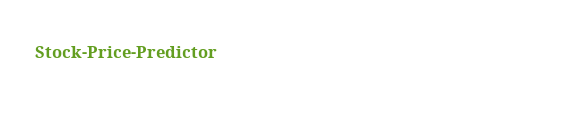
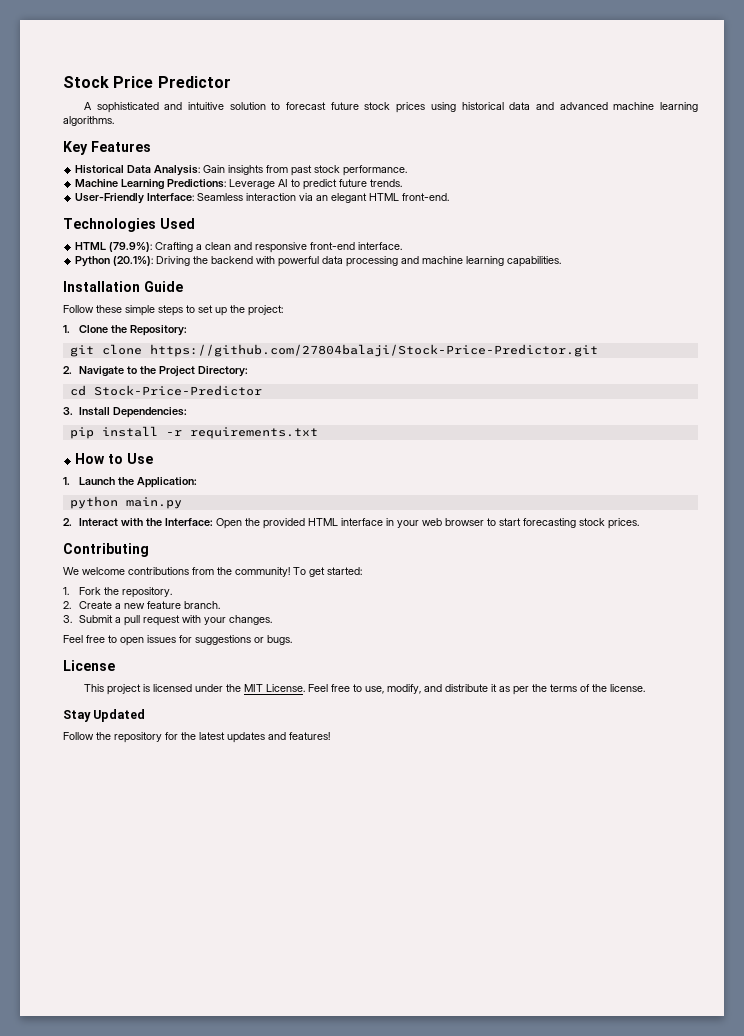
- Stock-Price-Predictor
+ Stock Price Predictor
+ A sophisticated and intuitive solution to forecast future stock prices using historical data and advanced machine learning algorithms.
+ Key Features
+ Historical Data Analysis: Gain insights from past stock performance.
+ Machine Learning Predictions: Leverage AI to predict future trends.
+ User-Friendly Interface: Seamless interaction via an elegant HTML front-end.
+ Technologies Used
+ HTML (79.9%): Crafting a clean and responsive front-end interface.
+ Python (20.1%): Driving the backend with powerful data processing and machine learning capabilities.
+ Installation Guide
+ Follow these simple steps to set up the project:
+ 1. Clone the Repository:
+ git clone https://github.com/27804balaji/Stock-Price-Predictor.git
+ 2. Navigate to the Project Directory:
+ cd Stock-Price-Predictor
+ 3. Install Dependencies:
+ pip install -r requirements.txt
+ How to Use
+ 1. Launch the Application:
+ python main.py
+ 2. Interact with the Interface: Open the provided HTML interface in your web browser to start forecasting stock prices.
+ Contributing
+ We welcome contributions from the community! To get started:
+ 1. Fork the repository.
+ 2. Create a new feature branch.
+ 3. Submit a pull request with your changes.
+ Feel free to open issues for suggestions or bugs.
+ License
+ This project is licensed under the MIT License. Feel free to use, modify, and distribute it as per the terms of the license.
+ Stay Updated
+ Follow the repository for the latest updates and features!

